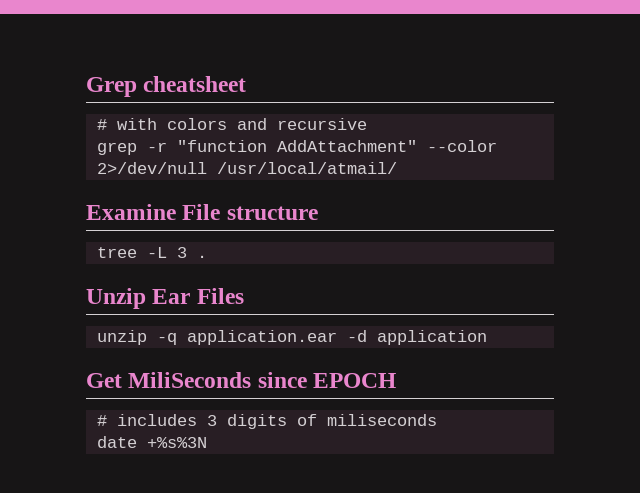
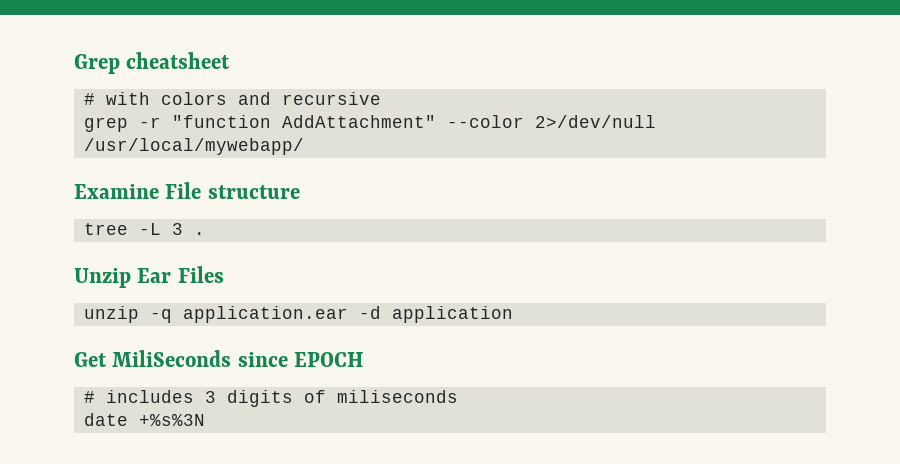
- grep -r "function AddAttachment" --color 2>/dev/null /usr/local/atmail/
+ grep -r "function AddAttachment" --color 2>/dev/null /usr/local/mywebapp/

